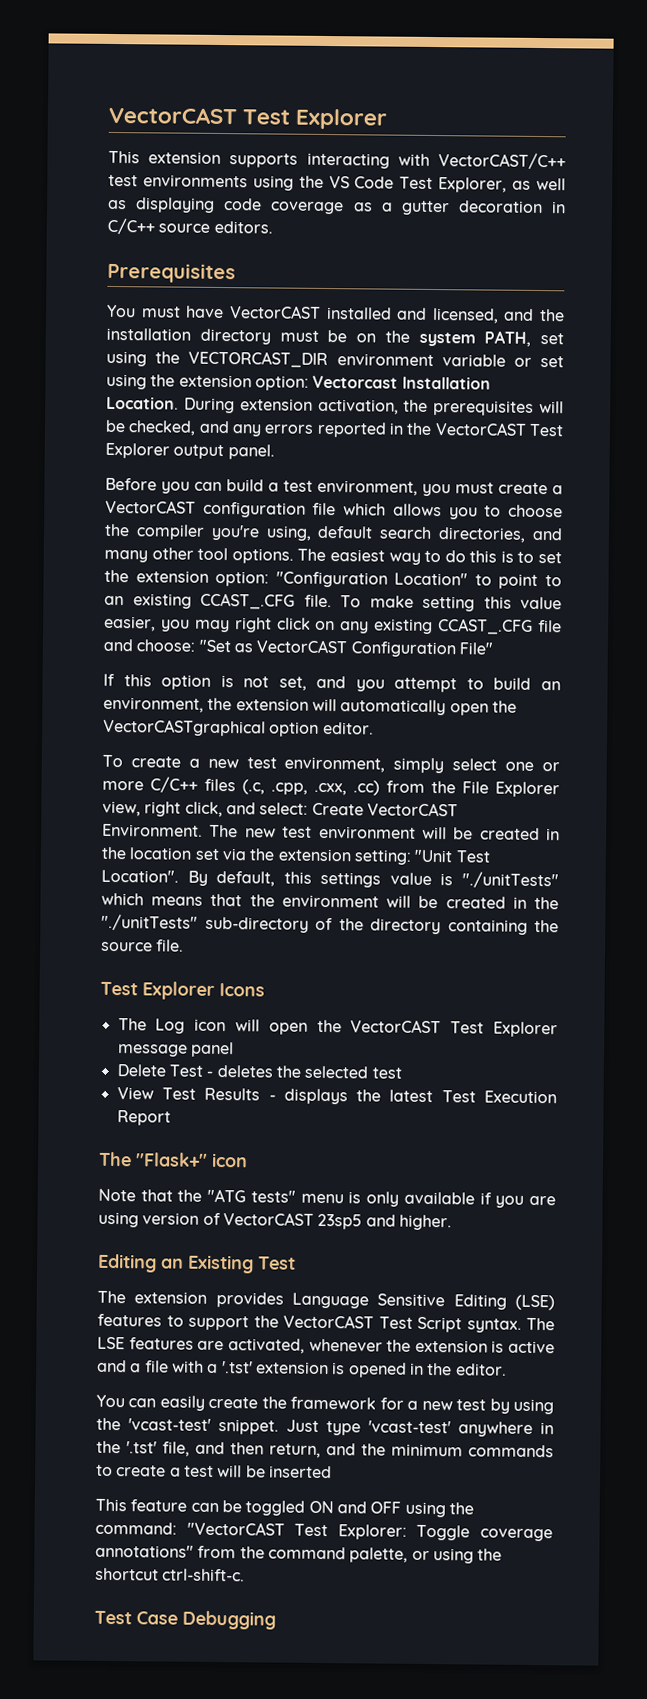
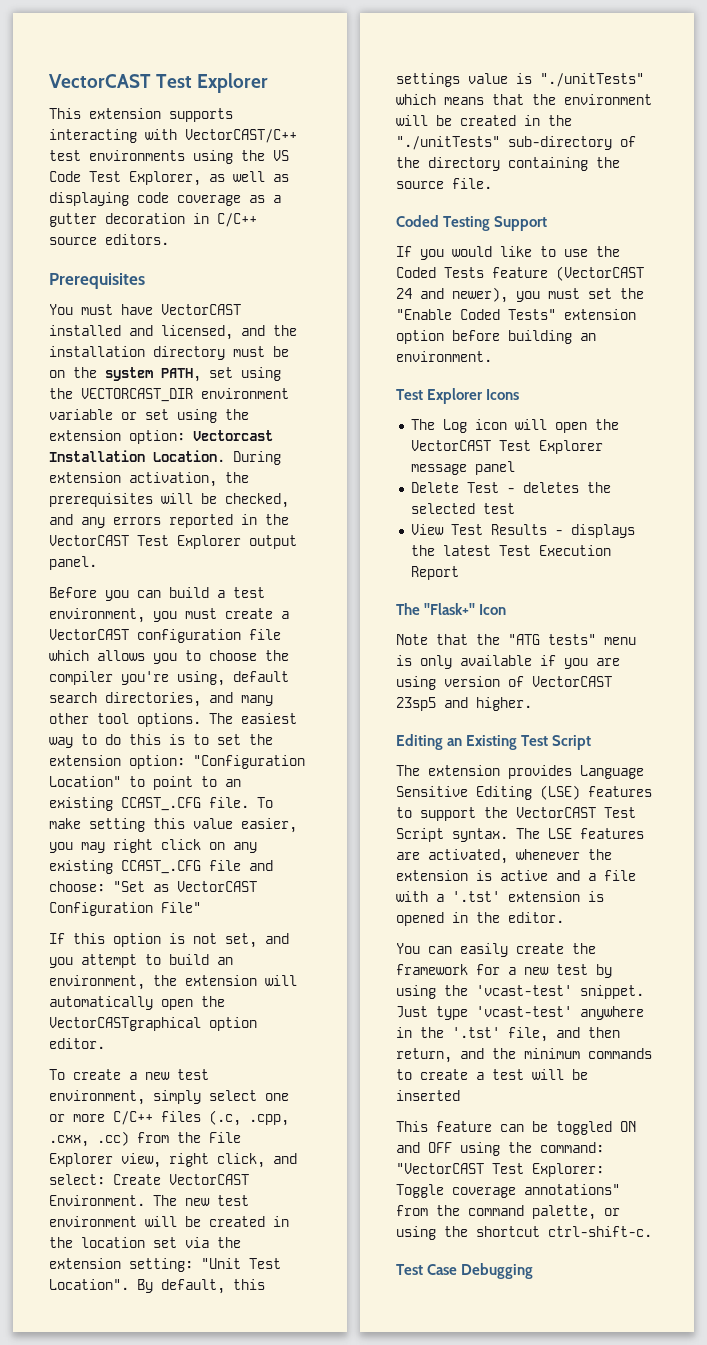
+ Coded Testing Support
+ If you would like to use the Coded Tests feature (VectorCAST 24 and newer), you must set the "Enable Coded Tests" extension option before building an environment.
- The "Flask+" icon
+ The "Flask+" Icon
- Editing an Existing Test
+ Editing an Existing Test Script

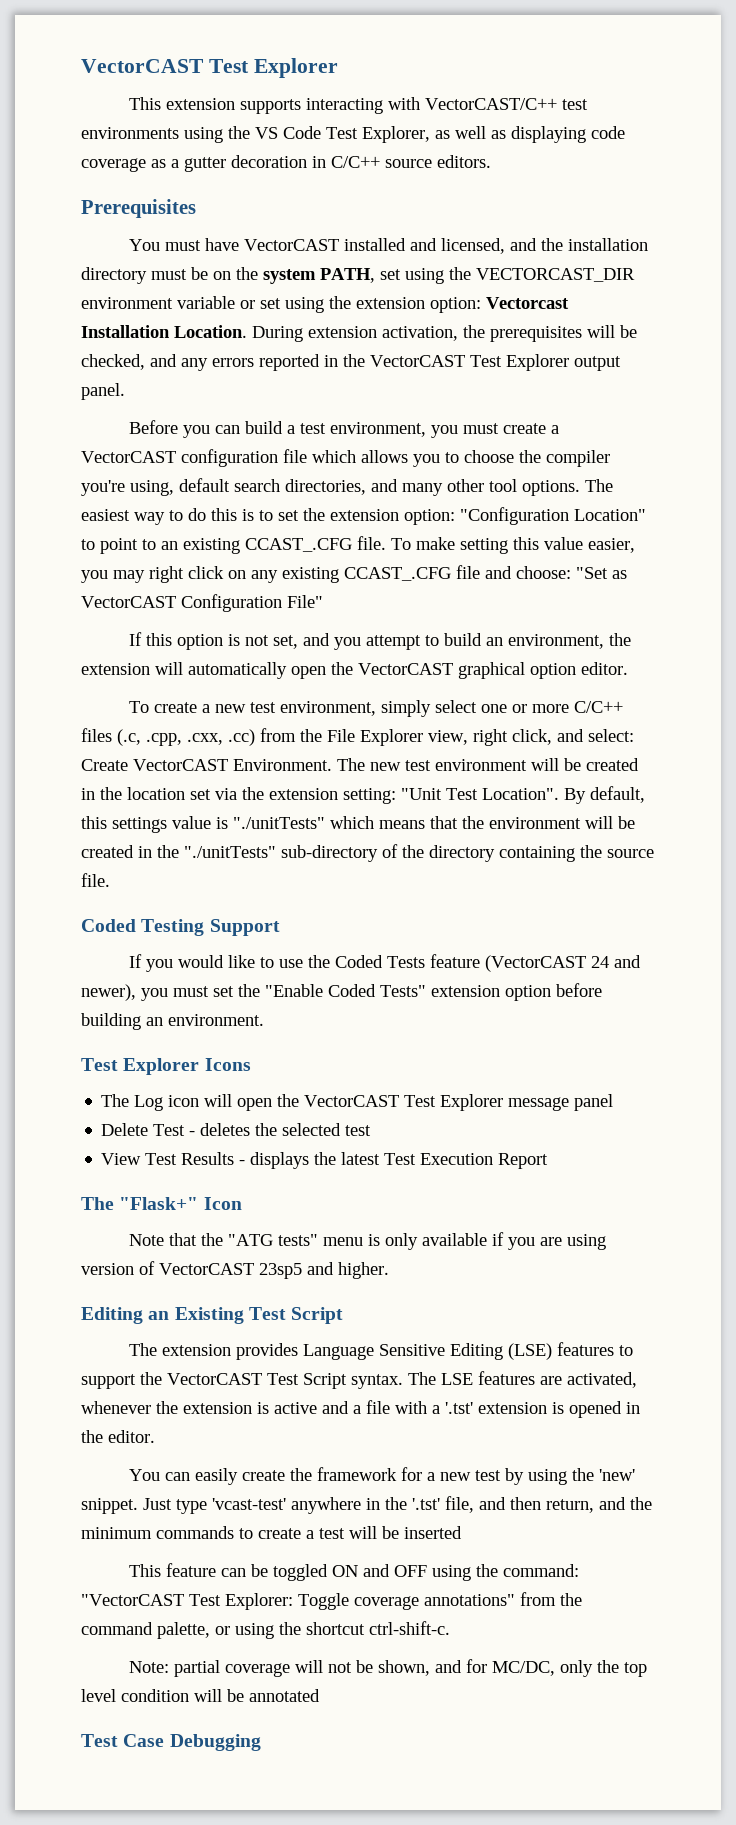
- If this option is not set, and you attempt to build an environment, the extension will automatically open the VectorCASTgraphical option editor.
+ If this option is not set, and you attempt to build an environment, the extension will automatically open the VectorCAST graphical option editor.
- You can easily create the framework for a new test by using the 'vcast-test' snippet.
+ You can easily create the framework for a new test by using the 'new' snippet.
+ Note: partial coverage will not be shown, and for MC/DC, only the top level condition will be annotated

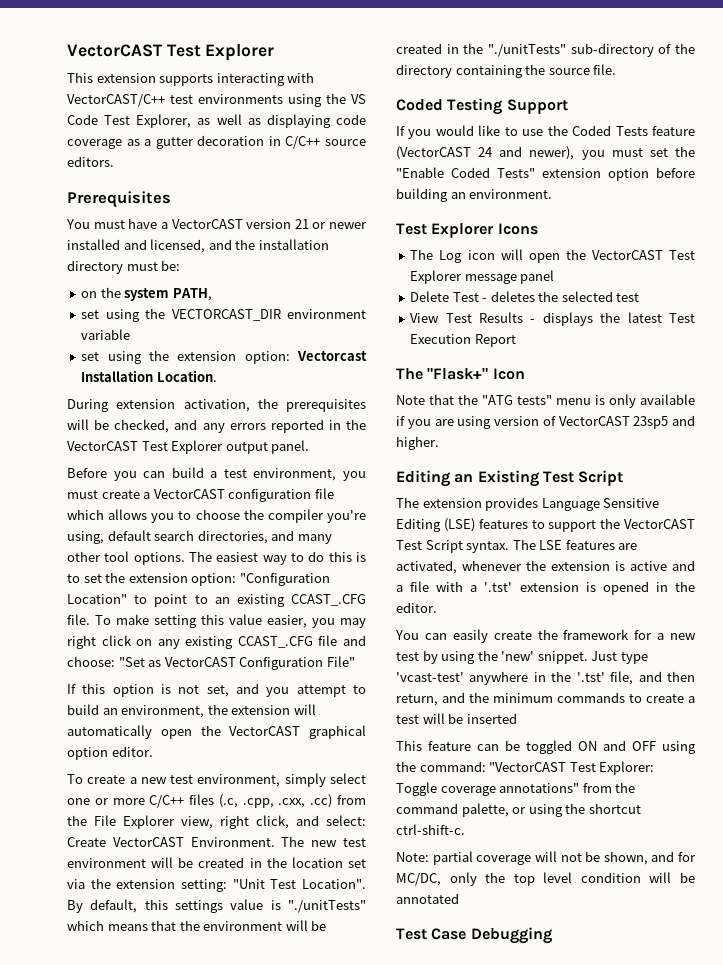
- You must have VectorCAST installed and licensed, and the installation directory must be on the system PATH, set using the VECTORCAST_DIR environment variable or set using the extension option: Vectorcast Installation Location. During extension activation, the prerequisites will be checked, and any errors reported in the VectorCAST Test Explorer output panel.
+ You must have a VectorCAST version 21 or newer installed and licensed, and the installation directory must be:
+ on the system PATH,
+ set using the VECTORCAST_DIR environment variable
+ set using the extension option: Vectorcast Installation Location.
+ During extension activation, the prerequisites will be checked, and any errors reported in the VectorCAST Test Explorer output panel.

